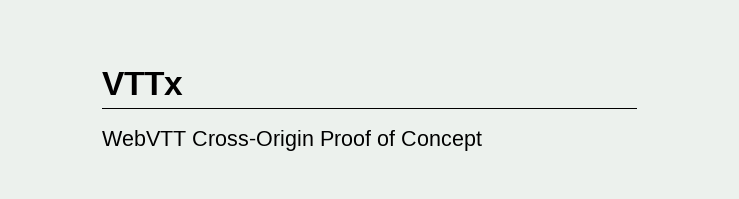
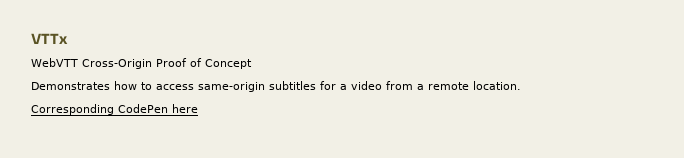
+ Demonstrates how to access same-origin subtitles for a video from a remote location.
+ Corresponding CodePen here

